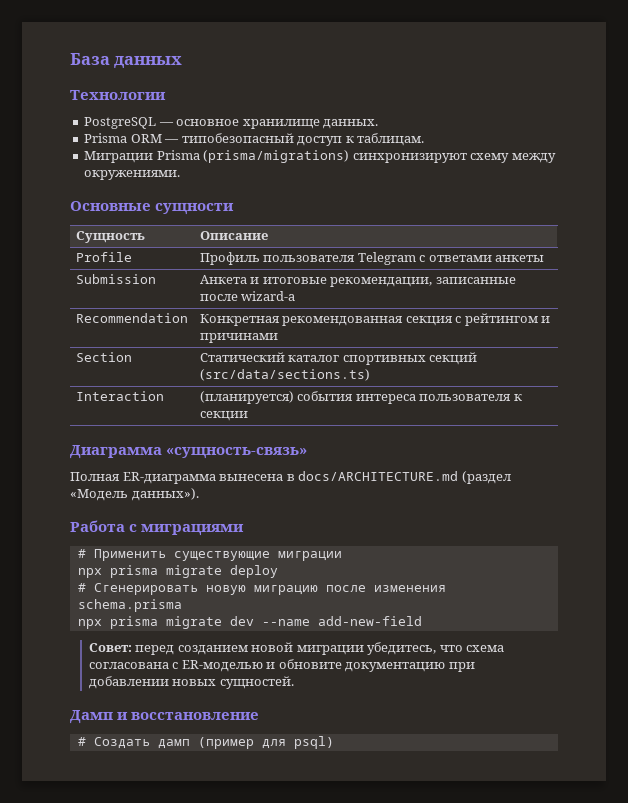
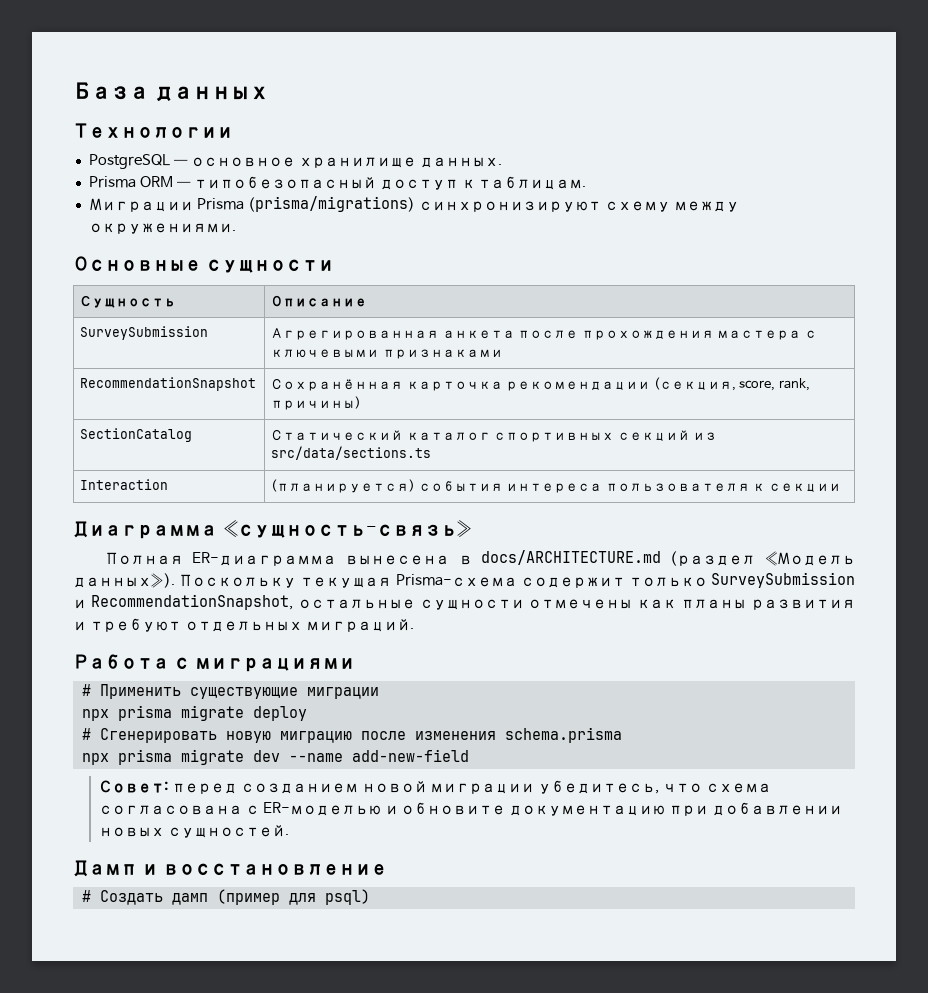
- Profile | Профиль пользователя Telegram с ответами анкеты
- Submission | Анкета и итоговые рекомендации, записанные после wizard-а
- Recommendation | Конкретная рекомендованная секция с рейтингом и причинами
- Section | Статический каталог спортивных секций (src/data/sections.ts)
+ SurveySubmission | Агрегированная анкета после прохождения мастера с ключевыми признаками
+ RecommendationSnapshot | Сохранённая карточка рекомендации (секция, score, rank, причины)
+ SectionCatalog | Статический каталог спортивных секций из src/data/sections.ts
+ Поскольку текущая Prisma-схема содержит только SurveySubmission и RecommendationSnapshot, остальные сущности отмечены как планы развития и требуют отдельных миграций.

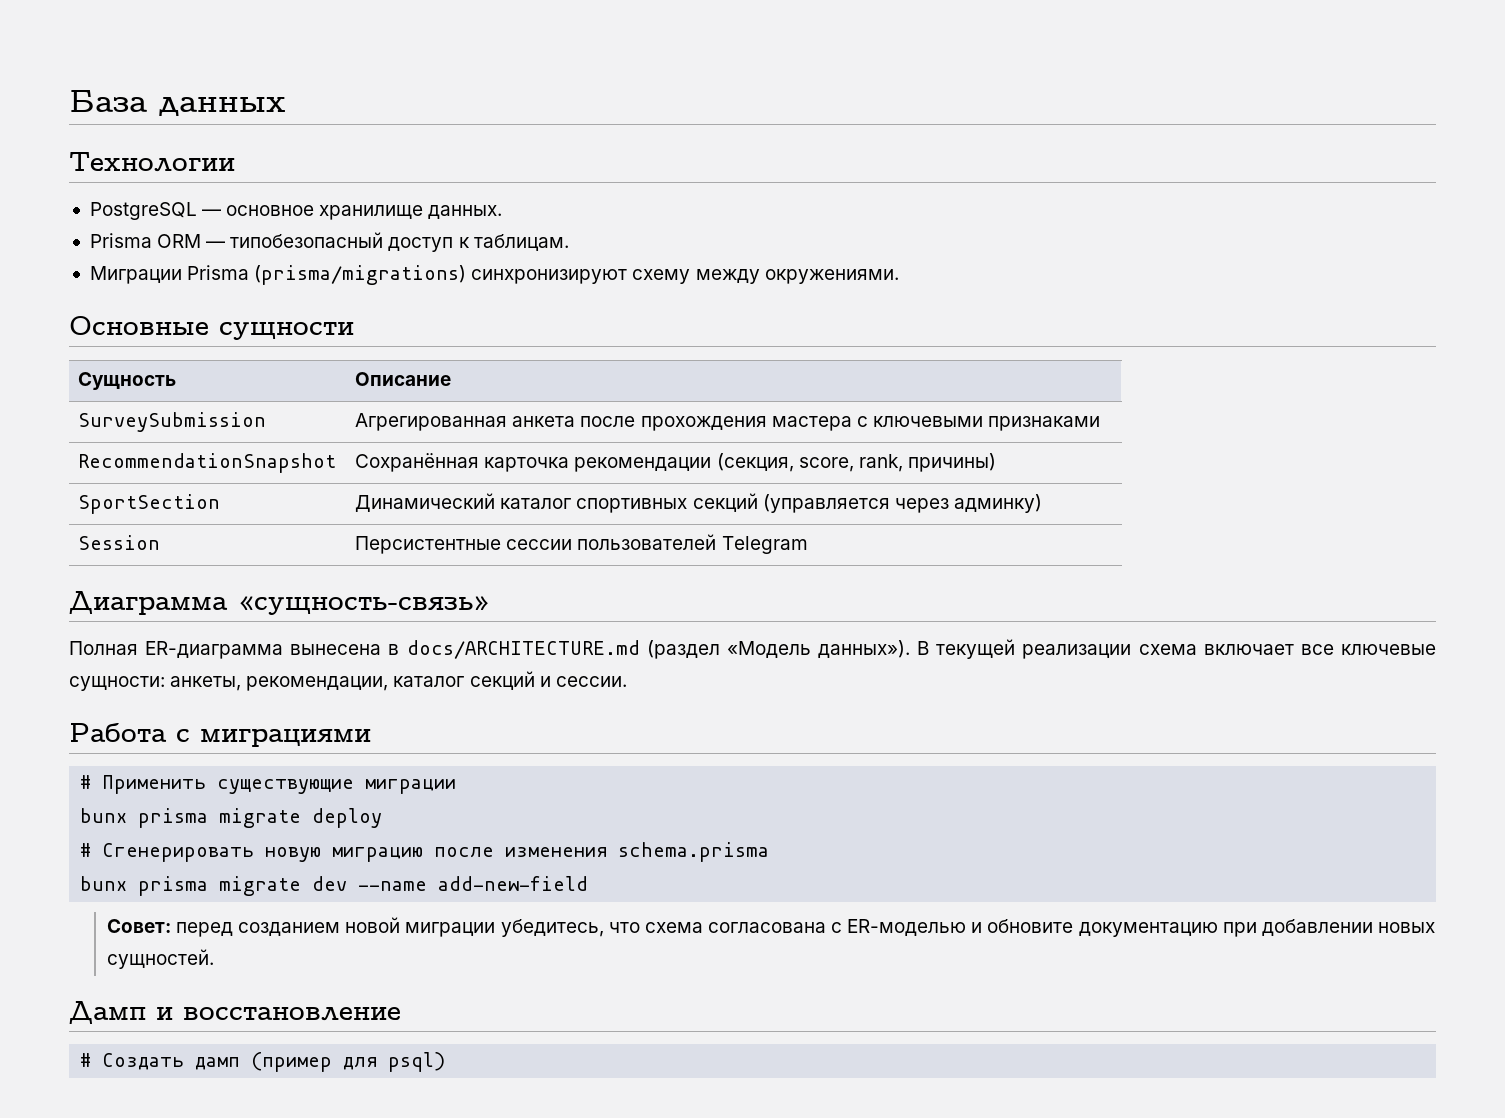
- SectionCatalog | Статический каталог спортивных секций из src/data/sections.ts
- Interaction | (планируется) события интереса пользователя к секции
+ SportSection | Динамический каталог спортивных секций (управляется через админку)
+ Session | Персистентные сессии пользователей Telegram
- Поскольку текущая Prisma-схема содержит только SurveySubmission и RecommendationSnapshot, остальные сущности отмечены как планы развития и требуют отдельных миграций.
+ В текущей реализации схема включает все ключевые сущности: анкеты, рекомендации, каталог секций и сессии.
- npx prisma migrate deploy
+ bunx prisma migrate deploy
- npx prisma migrate dev --name add-new-field
+ bunx prisma migrate dev --name add-new-field

